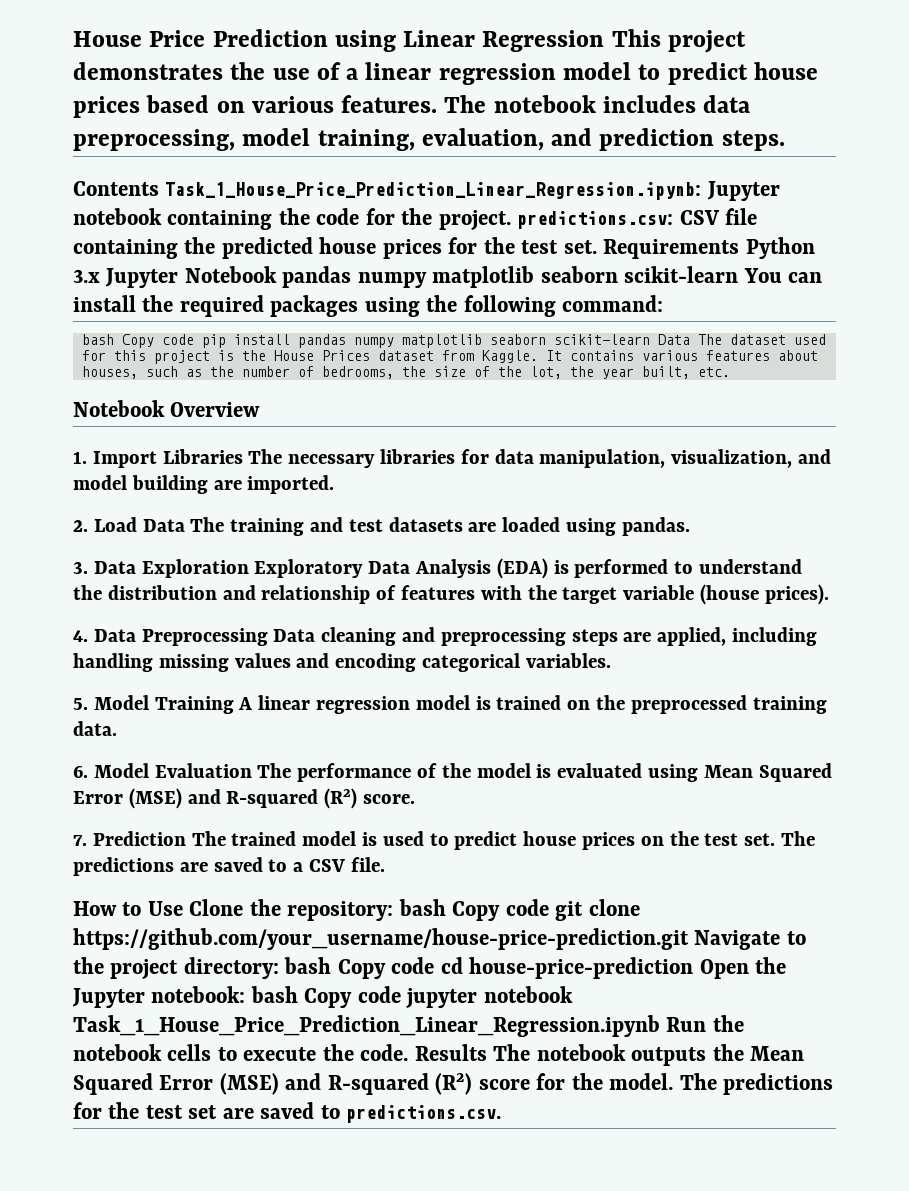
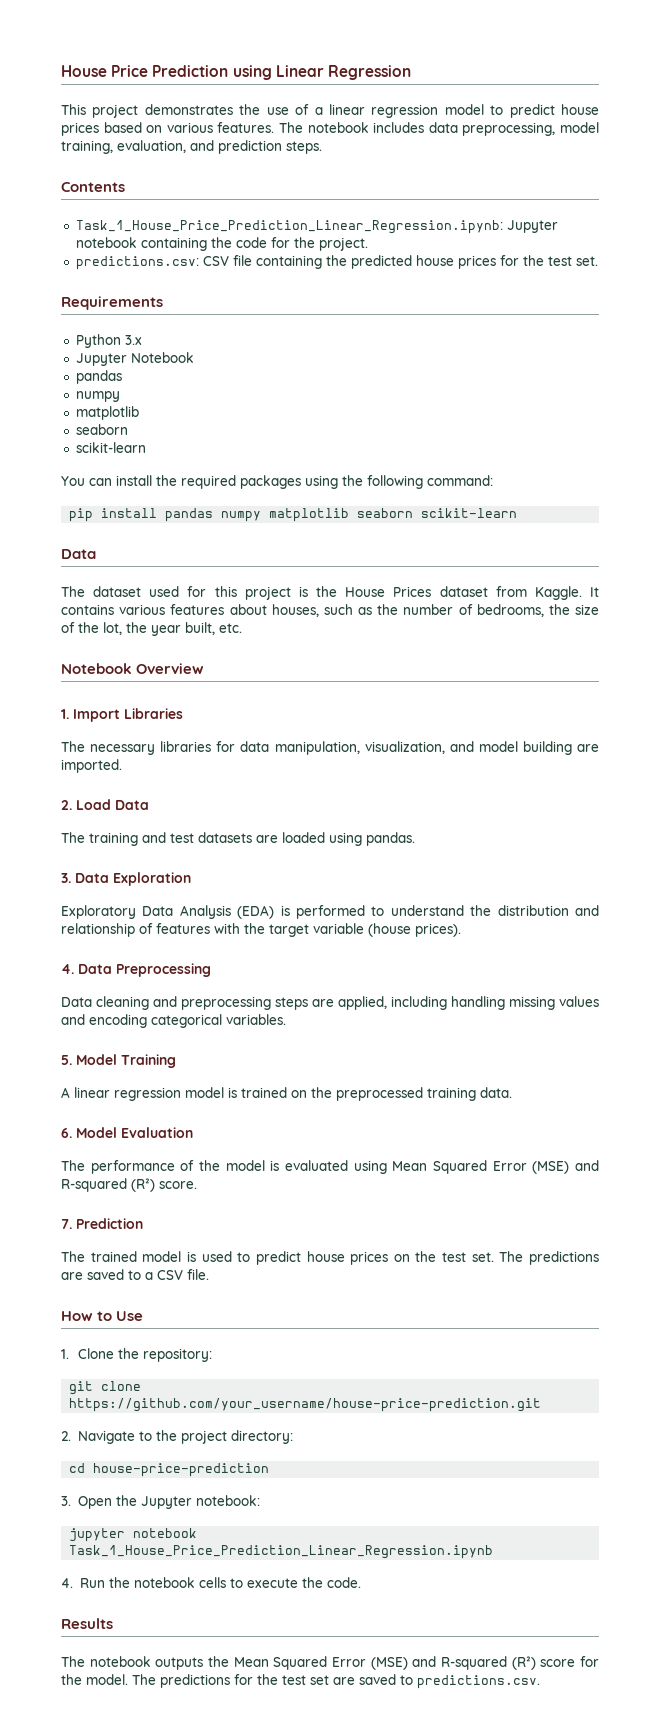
- House Price Prediction using Linear Regression This project demonstrates the use of a linear regression model to predict house prices based on various features.
+ House Price Prediction using Linear Regression
+ This project demonstrates the use of a linear regression model to predict house prices based on various features.
- Contents Task_1_House_Price_Prediction_Linear_Regression.ipynb: Jupyter notebook containing the code for the project. predictions.csv: CSV file containing the predicted house prices for the test set. Requirements Python 3.x Jupyter Notebook pandas numpy matplotlib seaborn scikit-learn You can install the required packages using the following command:
+ Contents
+ Task_1_House_Price_Prediction_Linear_Regression.ipynb: Jupyter notebook containing the code for the project.
+ predictions.csv: CSV file containing the predicted house prices for the test set.
+ Requirements
+ Python 3.x
+ Jupyter Notebook
+ pandas
+ numpy
+ matplotlib
+ seaborn
+ scikit-learn
+ You can install the required packages using the following command:
- bash Copy code pip install pandas numpy matplotlib seaborn scikit-learn Data The dataset used for this project is the House Prices dataset from Kaggle.
+ pip install pandas numpy matplotlib seaborn scikit-learn
+ Data
+ The dataset used for this project is the House Prices dataset from Kaggle.
- 1. Import Libraries The necessary libraries for data manipulation, visualization, and model building are imported.
+ 1. Import Libraries
+ The necessary libraries for data manipulation, visualization, and model building are imported.
- 2. Load Data The training and test datasets are loaded using pandas.
+ 2. Load Data
+ The training and test datasets are loaded using pandas.
- 3. Data Exploration Exploratory Data Analysis (EDA) is performed to understand the distribution and relationship of features with the target variable (house prices).
+ 3. Data Exploration
+ Exploratory Data Analysis (EDA) is performed to understand the distribution and relationship of features with the target variable (house prices).
- 4. Data Preprocessing Data cleaning and preprocessing steps are applied, including handling missing values and encoding categorical variables.
+ 4. Data Preprocessing
+ Data cleaning and preprocessing steps are applied, including handling missing values and encoding categorical variables.
- 5. Model Training A linear regression model is trained on the preprocessed training data.
+ 5. Model Training
+ A linear regression model is trained on the preprocessed training data.
- 6. Model Evaluation The performance of the model is evaluated using Mean Squared Error (MSE) and R-squared (R²) score.
+ 6. Model Evaluation
+ The performance of the model is evaluated using Mean Squared Error (MSE) and R-squared (R²) score.
- 7. Prediction The trained model is used to predict house prices on the test set.
+ 7. Prediction
+ The trained model is used to predict house prices on the test set.
- How to Use Clone the repository: bash Copy code git clone https://github.com/your_username/house-price-prediction.git Navigate to the project directory: bash Copy code cd house-price-prediction Open the Jupyter notebook: bash Copy code jupyter notebook Task_1_House_Price_Prediction_Linear_Regression.ipynb Run the notebook cells to execute the code. Results The notebook outputs the Mean Squared Error (MSE) and R-squared (R²) score for the model.
+ How to Use
+ 1. Clone the repository:
+ git clone https://github.com/your_username/house-price-prediction.git
+ 2. Navigate to the project directory:
+ cd house-price-prediction
+ 3. Open the Jupyter notebook:
+ jupyter notebook Task_1_House_Price_Prediction_Linear_Regression.ipynb
+ 4. Run the notebook cells to execute the code.
+ Results
+ The notebook outputs the Mean Squared Error (MSE) and R-squared (R²) score for the model.

